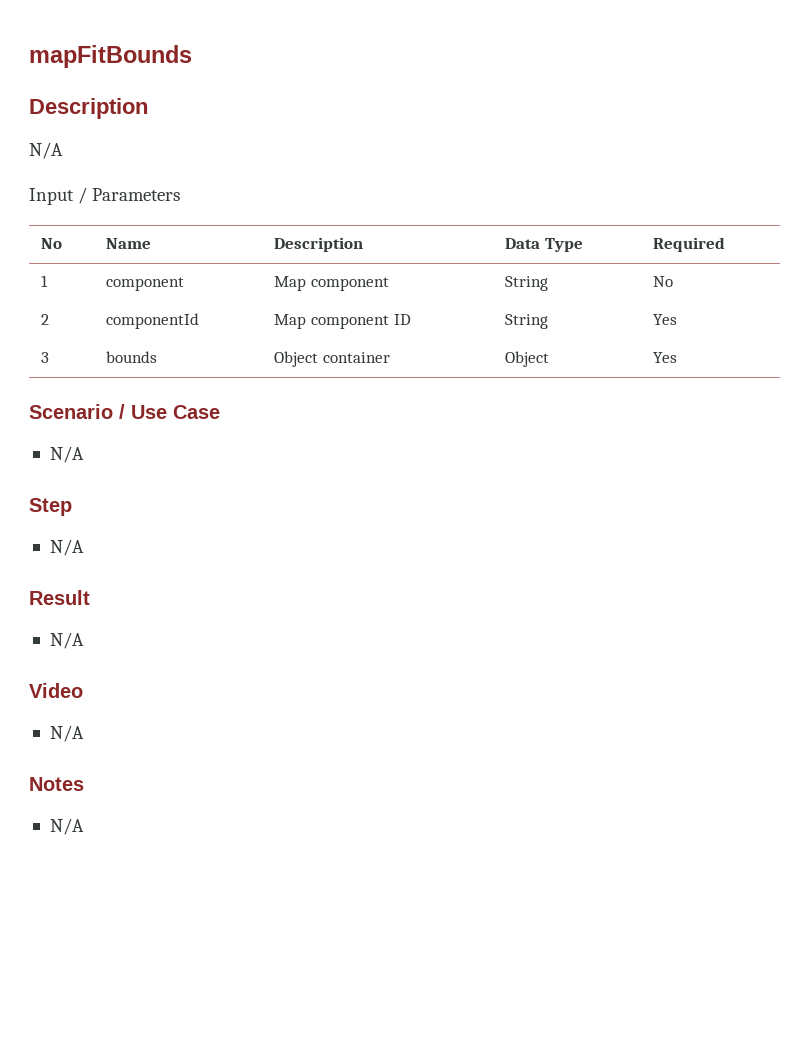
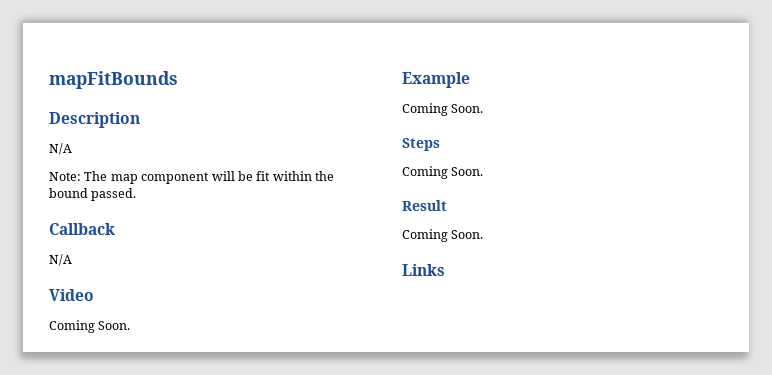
- Input / Parameters
- No | Name | Description | Data Type | Required
- 1 | component | Map component | String | No
- 2 | componentId | Map component ID | String | Yes
- 3 | bounds | Object container | Object | Yes
- Scenario / Use Case
- N/A
- Step
- N/A
- Result
+ Note: The map component will be fit within the bound passed.
+ Callback
  N/A
  Video
- N/A
- Notes
- N/A
+ Coming Soon.
+ Example
+ Coming Soon.
+ Steps
+ Coming Soon.
+ Result
+ Coming Soon.
+ Links

